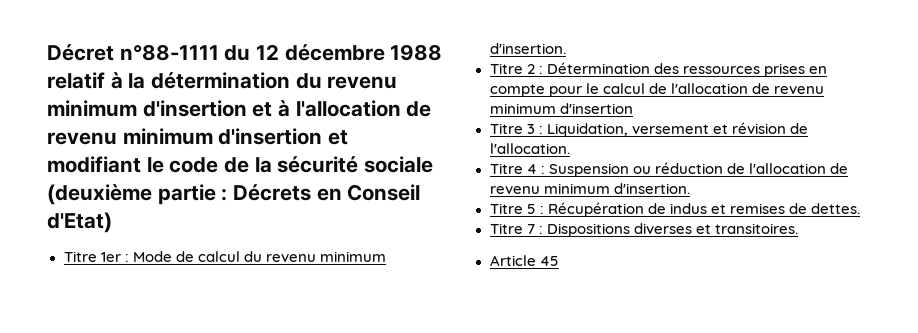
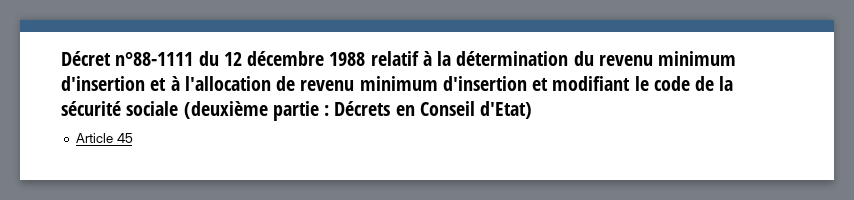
- Titre 1er : Mode de calcul du revenu minimum d'insertion.
- Titre 2 : Détermination des ressources prises en compte pour le calcul de l'allocation de revenu minimum d'insertion
- Titre 3 : Liquidation, versement et révision de l'allocation.
- Titre 4 : Suspension ou réduction de l'allocation de revenu minimum d'insertion.
- Titre 5 : Récupération de indus et remises de dettes.
- Titre 7 : Dispositions diverses et transitoires.

